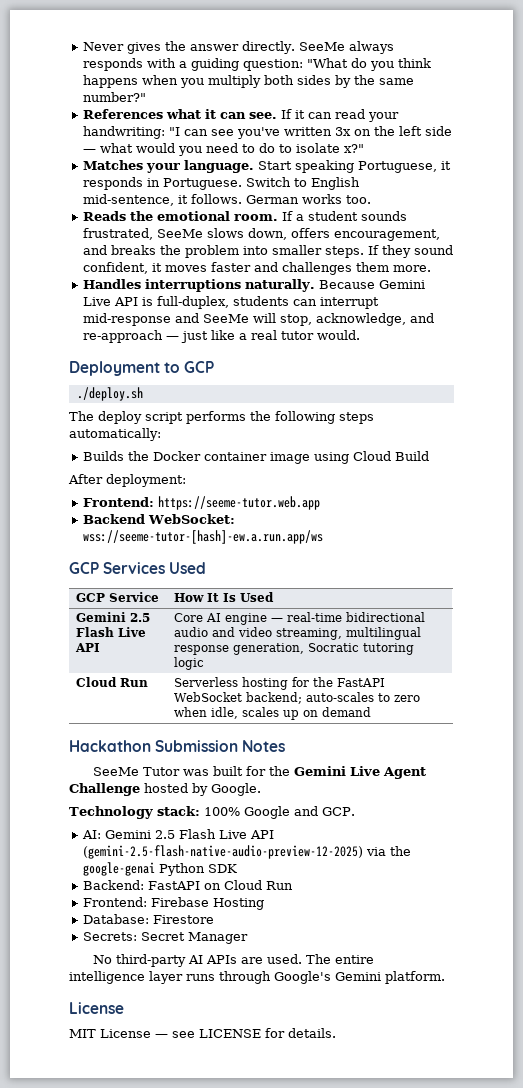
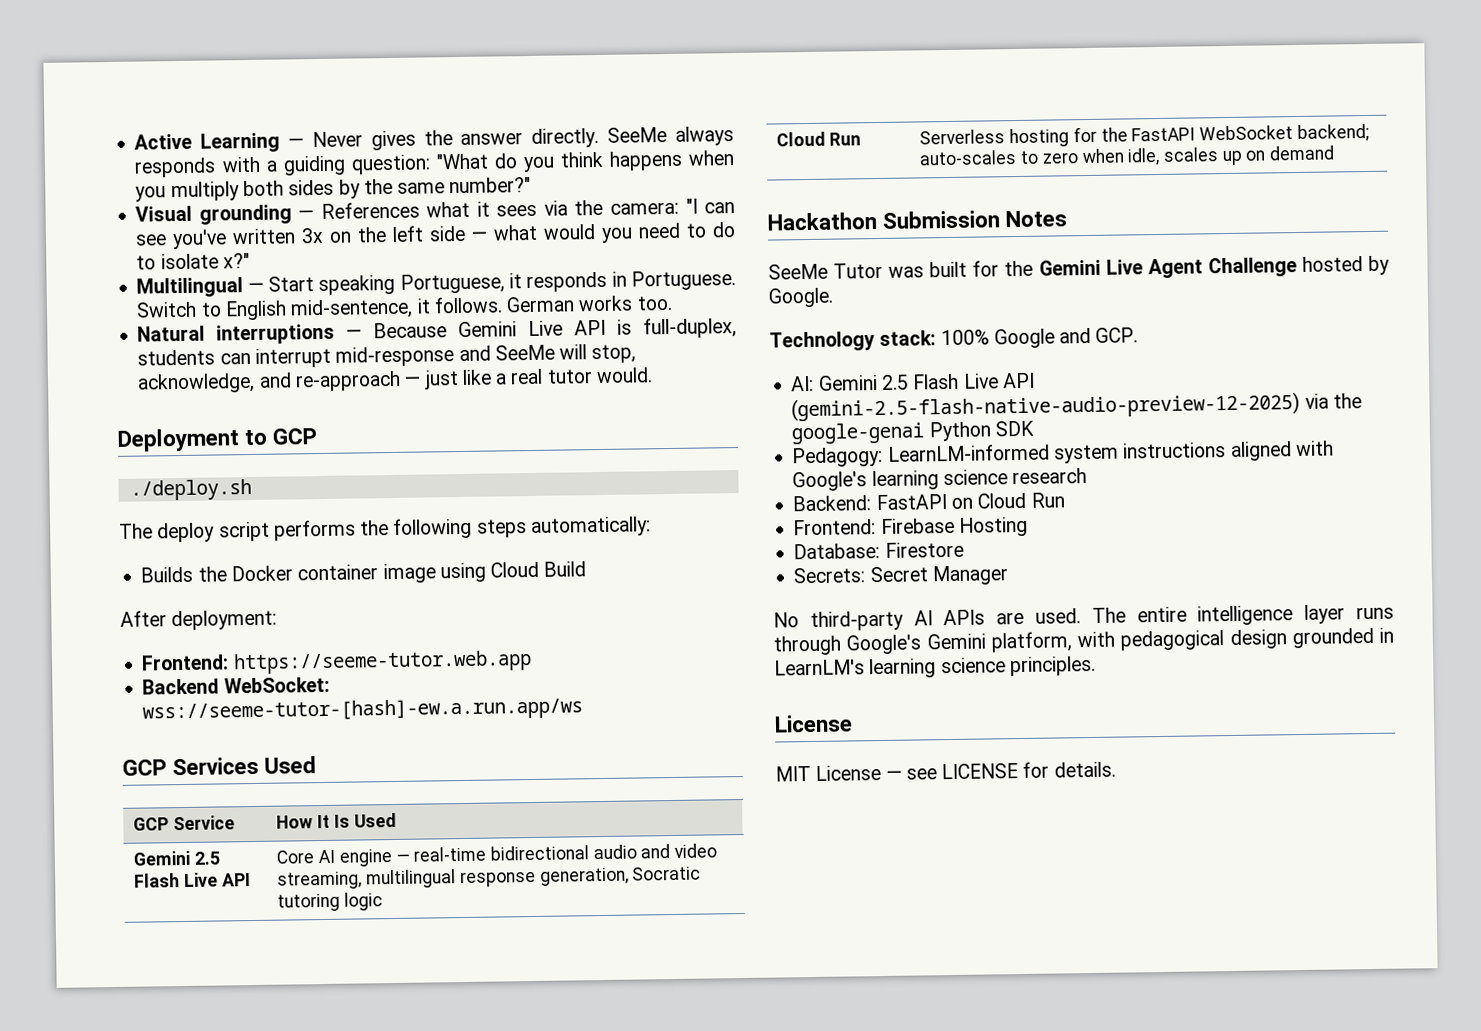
- Never gives the answer directly.
+ Active Learning — Never gives the answer directly.
- References what it can see. If it can read your handwriting: "I can see you've written 3x on the left side — what would you need to do to isolate x?"
+ Visual grounding — References what it sees via the camera: "I can see you've written 3x on the left side — what would you need to do to isolate x?"
- Matches your language. Start speaking Portuguese, it responds in Portuguese.
+ Multilingual — Start speaking Portuguese, it responds in Portuguese.
- Reads the emotional room. If a student sounds frustrated, SeeMe slows down, offers encouragement, and breaks the problem into smaller steps. If they sound confident, it moves faster and challenges them more.
- Handles interruptions naturally. Because Gemini Live API is full-duplex, students can interrupt mid-response and SeeMe will stop, acknowledge, and re-approach — just like a real tutor would.
+ Natural interruptions — Because Gemini Live API is full-duplex, students can interrupt mid-response and SeeMe will stop, acknowledge, and re-approach — just like a real tutor would.
+ Pedagogy: LearnLM-informed system instructions aligned with Google's learning science research
- The entire intelligence layer runs through Google's Gemini platform.
+ The entire intelligence layer runs through Google's Gemini platform, with pedagogical design grounded in LearnLM's learning science principles.

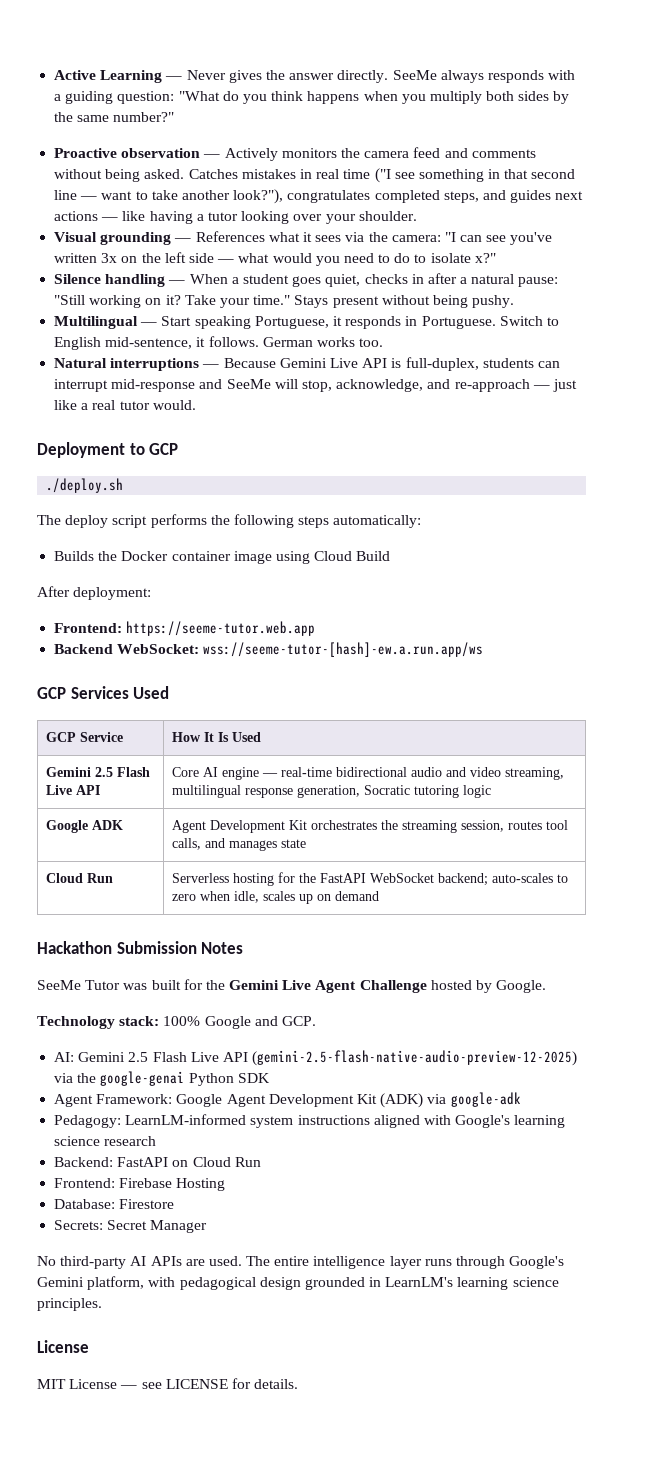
+ Proactive observation — Actively monitors the camera feed and comments without being asked. Catches mistakes in real time ("I see something in that second line — want to take another look?"), congratulates completed steps, and guides next actions — like having a tutor looking over your shoulder.
+ Silence handling — When a student goes quiet, checks in after a natural pause: "Still working on it? Take your time." Stays present without being pushy.
+ Google ADK | Agent Development Kit orchestrates the streaming session, routes tool calls, and manages state
+ Agent Framework: Google Agent Development Kit (ADK) via google-adk

